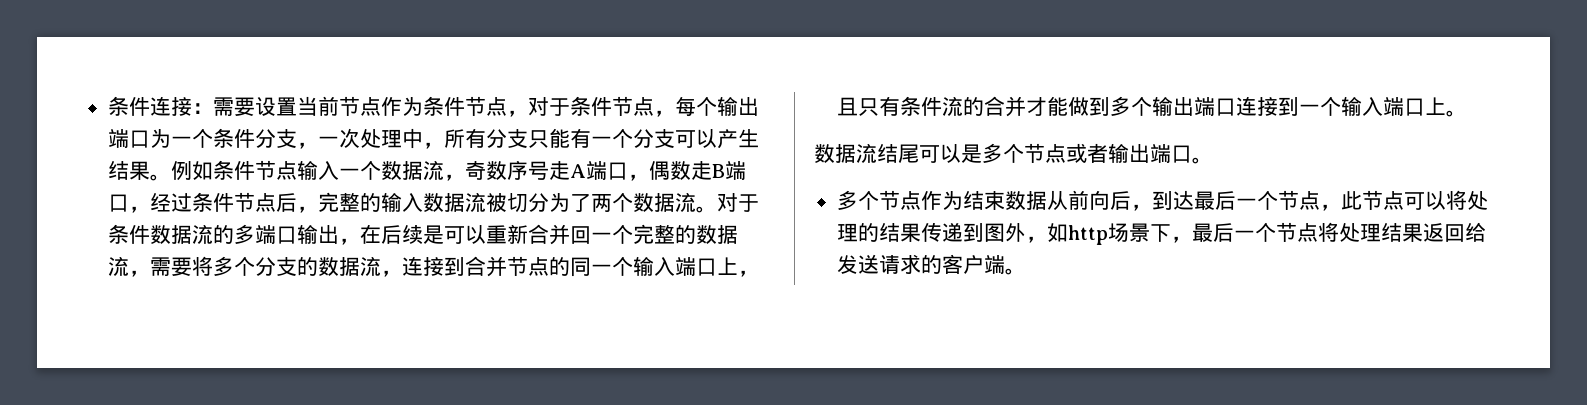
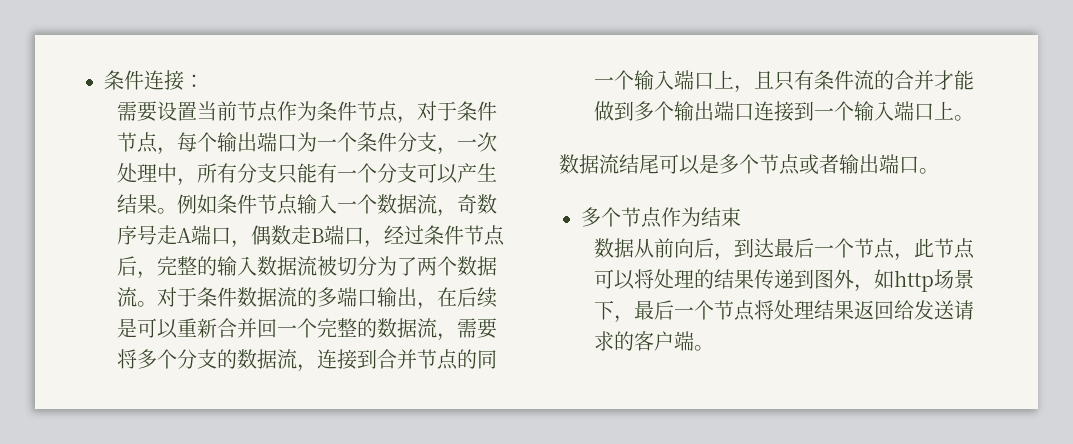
- 条件连接：需要设置当前节点作为条件节点，对于条件节点，每个输出端口为一个条件分支，一次处理中，所有分支只能有一个分支可以产生结果。
+ 条件连接：
+ 需要设置当前节点作为条件节点，对于条件节点，每个输出端口为一个条件分支，一次处理中，所有分支只能有一个分支可以产生结果。
- 多个节点作为结束数据从前向后，到达最后一个节点，此节点可以将处理的结果传递到图外，如http场景下，最后一个节点将处理结果返回给发送请求的客户端。
+ 多个节点作为结束
+ 数据从前向后，到达最后一个节点，此节点可以将处理的结果传递到图外，如http场景下，最后一个节点将处理结果返回给发送请求的客户端。

